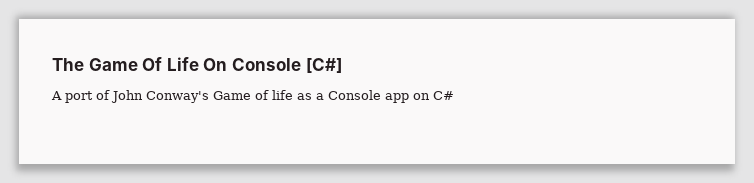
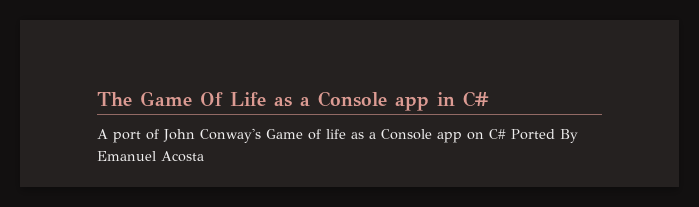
- The Game Of Life On Console [C#]
+ The Game Of Life as a Console app in C#
- A port of John Conway's Game of life as a Console app on C#
+ A port of John Conway's Game of life as a Console app on C# Ported By Emanuel Acosta

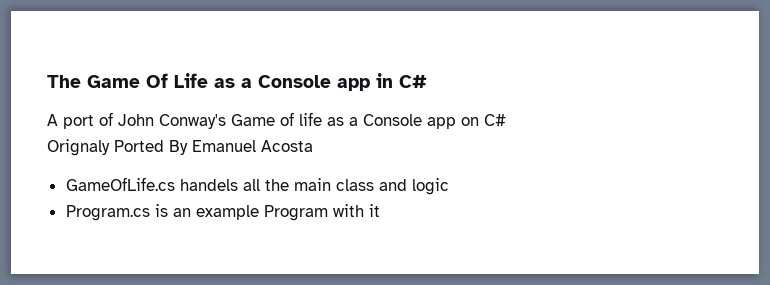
- A port of John Conway's Game of life as a Console app on C# Ported By Emanuel Acosta
+ A port of John Conway's Game of life as a Console app on C#
+ Orignaly Ported By Emanuel Acosta
+ GameOfLife.cs handels all the main class and logic
+ Program.cs is an example Program with it

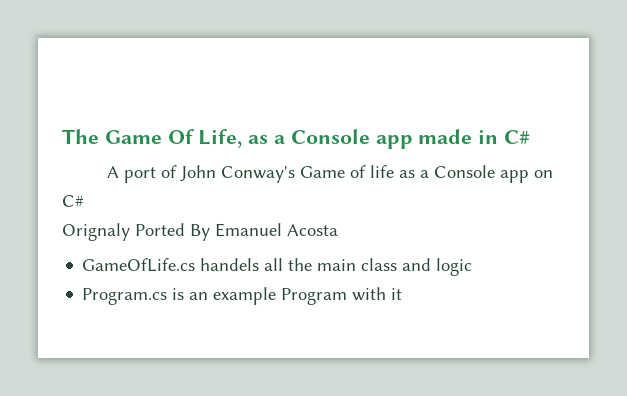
- The Game Of Life as a Console app in C#
+ The Game Of Life, as a Console app made in C#

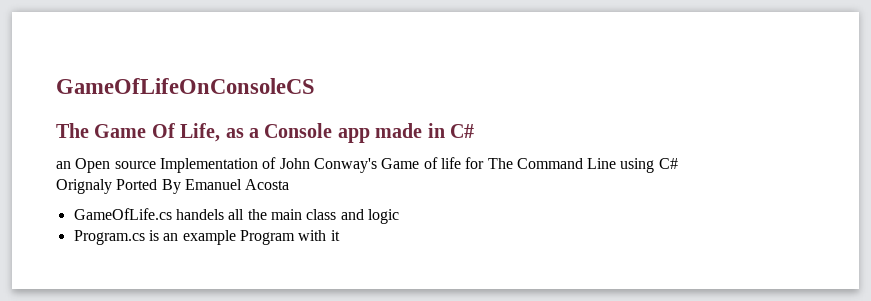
+ GameOfLifeOnConsoleCS
- A port of John Conway's Game of life as a Console app on C#
+ an Open source Implementation of John Conway's Game of life for The Command Line using C#

